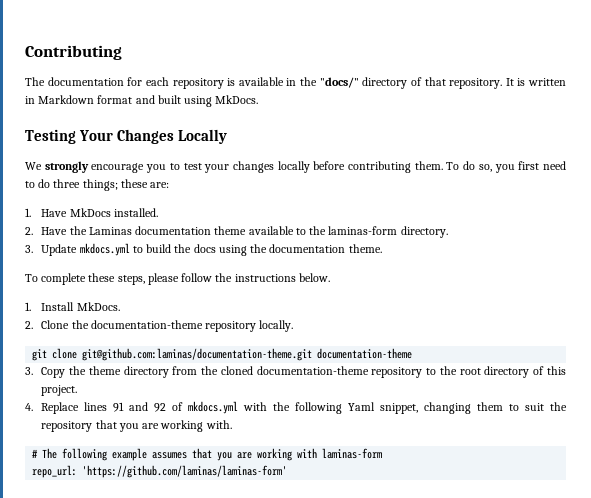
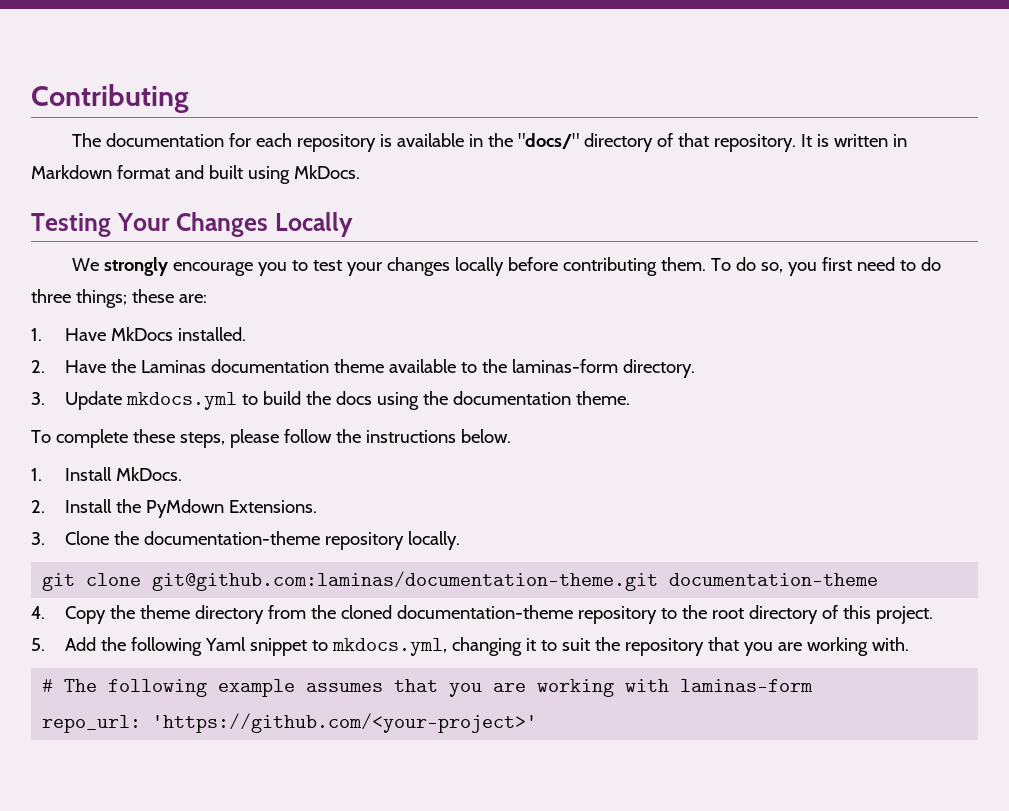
- 2. Clone the documentation-theme repository locally.
+ 2. Install the PyMdown Extensions.
+ 3. Clone the documentation-theme repository locally.
- 3. Copy the theme directory from the cloned documentation-theme repository to the root directory of this project.
+ 4. Copy the theme directory from the cloned documentation-theme repository to the root directory of this project.
- 4. Replace lines 91 and 92 of mkdocs.yml with the following Yaml snippet, changing them to suit the repository that you are working with.
+ 5. Add the following Yaml snippet to mkdocs.yml, changing it to suit the repository that you are working with.
- repo_url: 'https://github.com/laminas/laminas-form'
+ repo_url: 'https://github.com/<your-project>'

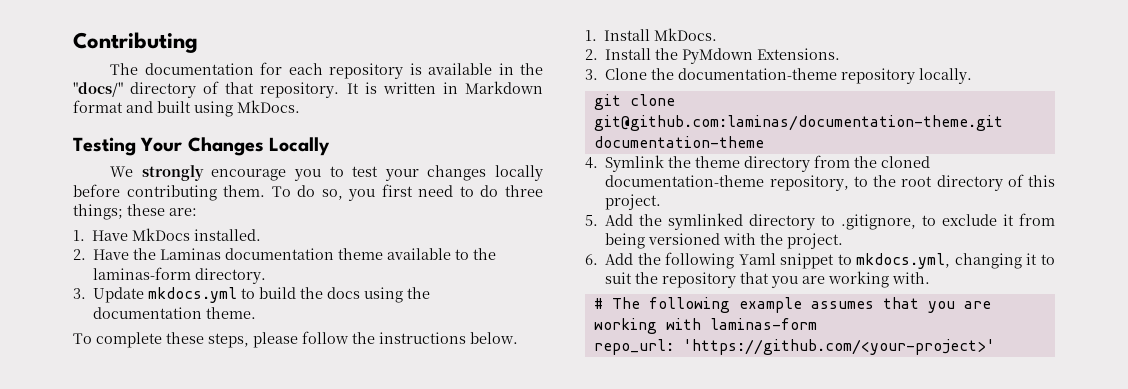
- 4. Copy the theme directory from the cloned documentation-theme repository to the root directory of this project.
+ 4. Symlink the theme directory from the cloned documentation-theme repository, to the root directory of this project.
- 5. Add the following Yaml snippet to mkdocs.yml, changing it to suit the repository that you are working with.
+ 5. Add the symlinked directory to .gitignore, to exclude it from being versioned with the project.
+ 6. Add the following Yaml snippet to mkdocs.yml, changing it to suit the repository that you are working with.

